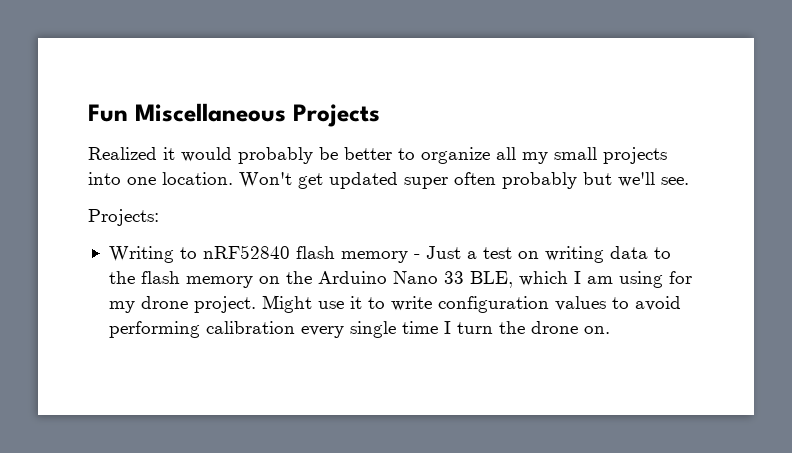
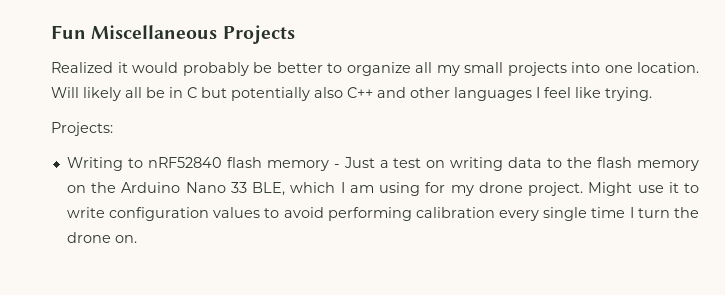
- Won't get updated super often probably but we'll see.
+ Will likely all be in C but potentially also C++ and other languages I feel like trying.

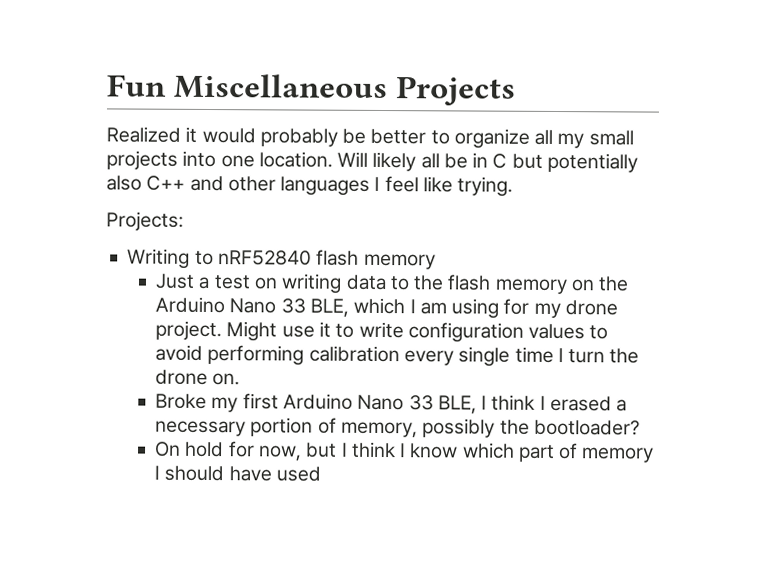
- Writing to nRF52840 flash memory - Just a test on writing data to the flash memory on the Arduino Nano 33 BLE, which I am using for my drone project.
+ Writing to nRF52840 flash memory
+ Just a test on writing data to the flash memory on the Arduino Nano 33 BLE, which I am using for my drone project.
+ Broke my first Arduino Nano 33 BLE, I think I erased a necessary portion of memory, possibly the bootloader?
+ On hold for now, but I think I know which part of memory I should have used

